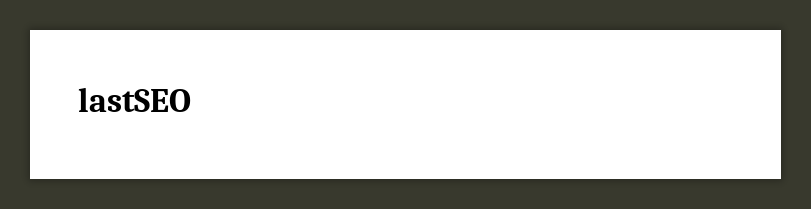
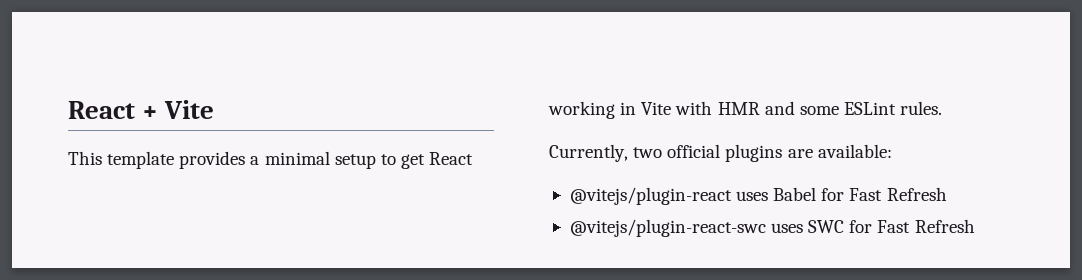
- lastSEO
+ React + Vite
+ This template provides a minimal setup to get React working in Vite with HMR and some ESLint rules.
+ Currently, two official plugins are available:
+ @vitejs/plugin-react uses Babel for Fast Refresh
+ @vitejs/plugin-react-swc uses SWC for Fast Refresh

